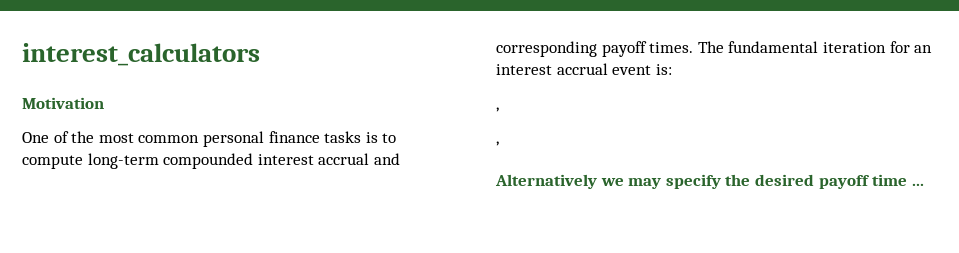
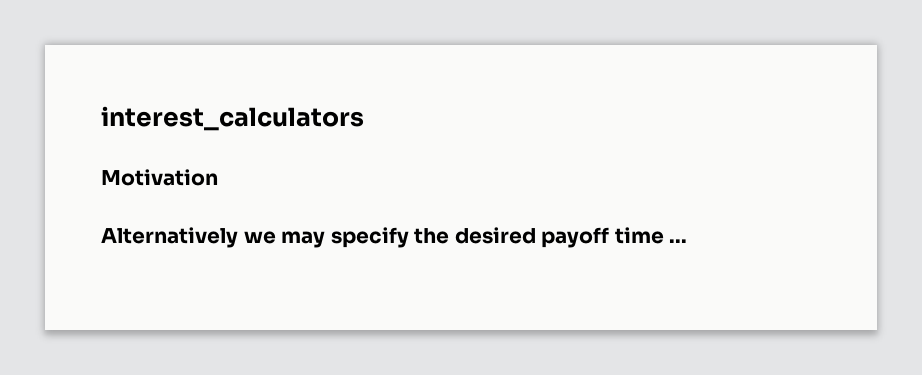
- One of the most common personal finance tasks is to compute long-term compounded interest accrual and corresponding payoff times. The fundamental iteration for an interest accrual event is:
- ,
- ,

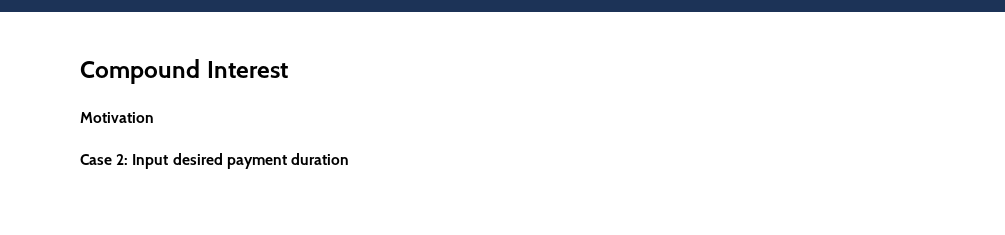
- interest_calculators
+ Compound Interest
- Alternatively we may specify the desired payoff time ...
+ Case 2: Input desired payment duration

